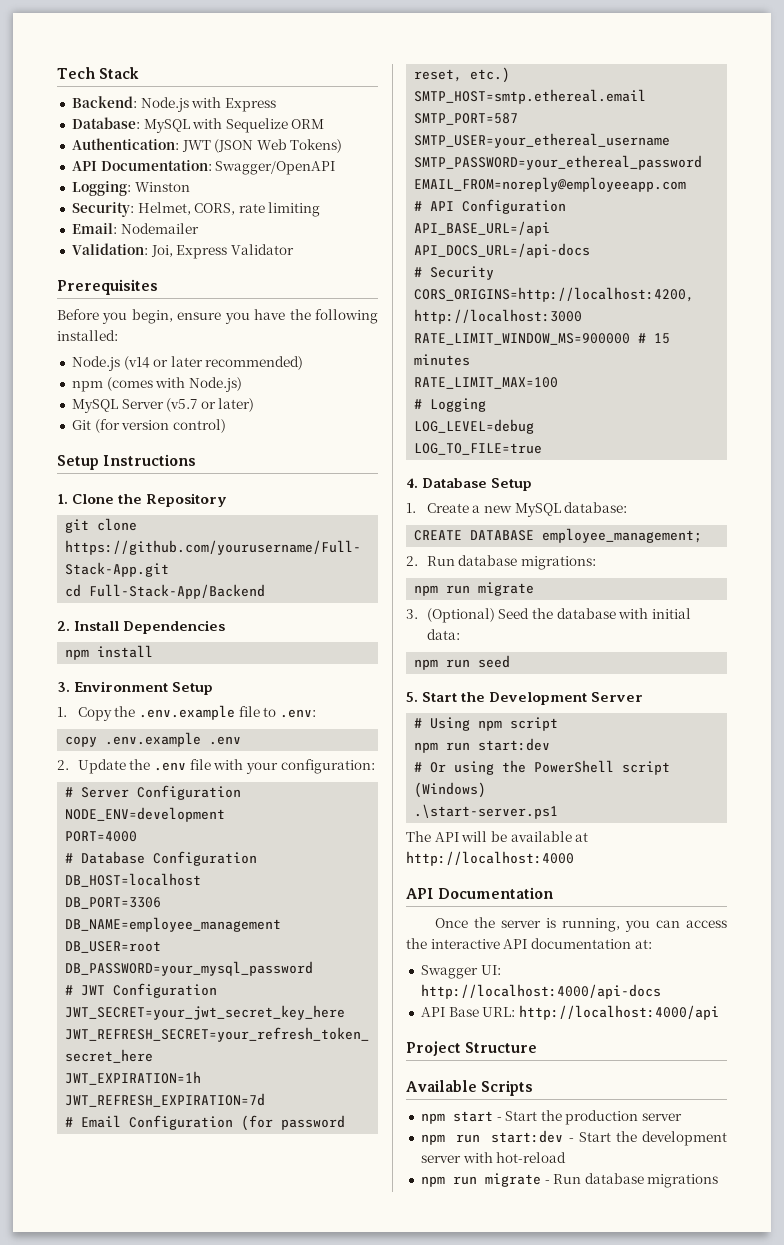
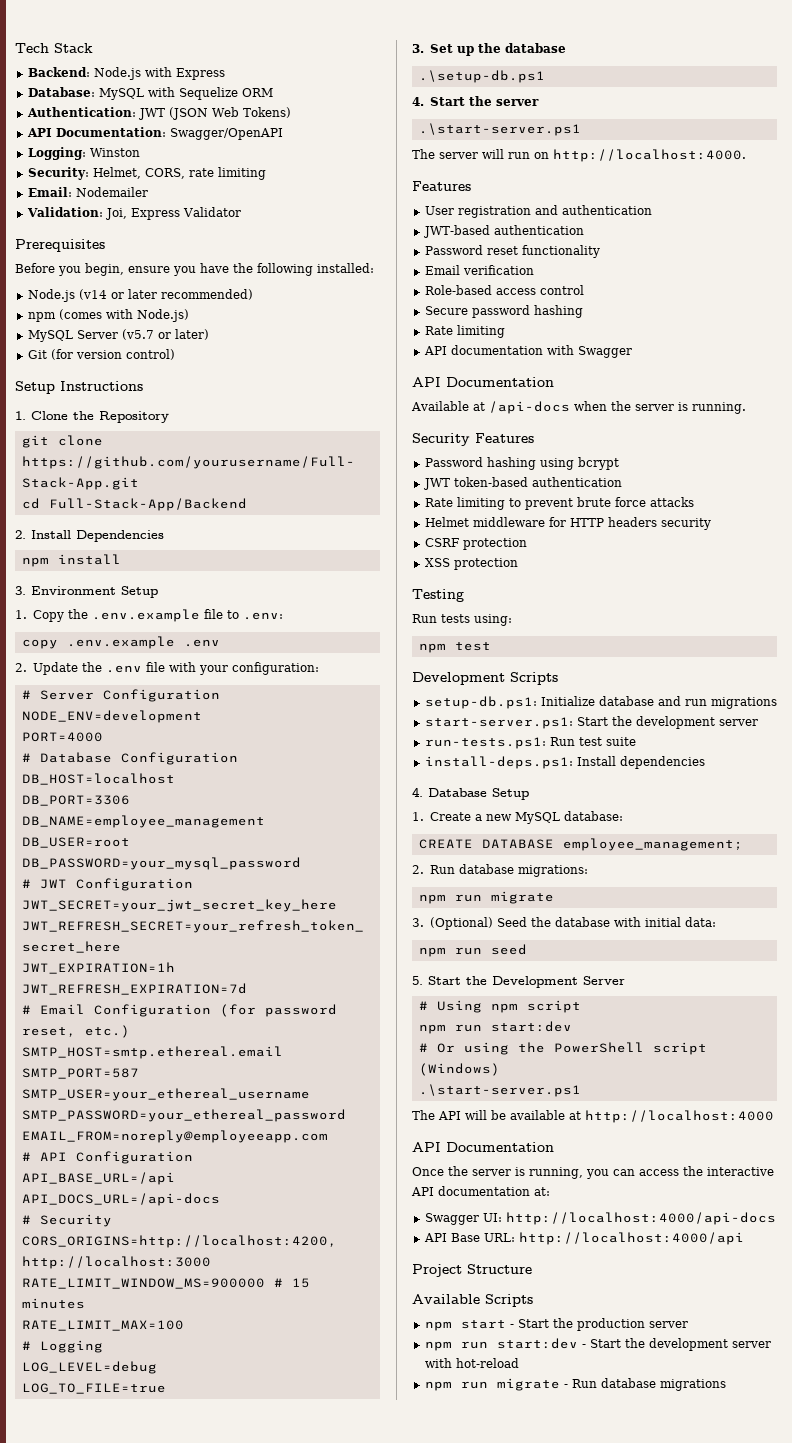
+ 3. Set up the database
+ .\setup-db.ps1
+ 4. Start the server
+ .\start-server.ps1
+ The server will run on http://localhost:4000.
+ Features
+ User registration and authentication
+ JWT-based authentication
+ Password reset functionality
+ Email verification
+ Role-based access control
+ Secure password hashing
+ Rate limiting
+ API documentation with Swagger
+ API Documentation
+ Available at /api-docs when the server is running.
+ Security Features
+ Password hashing using bcrypt
+ JWT token-based authentication
+ Rate limiting to prevent brute force attacks
+ Helmet middleware for HTTP headers security
+ CSRF protection
+ XSS protection
+ Testing
+ Run tests using:
+ npm test
+ Development Scripts
+ setup-db.ps1: Initialize database and run migrations
+ start-server.ps1: Start the development server
+ run-tests.ps1: Run test suite
+ install-deps.ps1: Install dependencies

